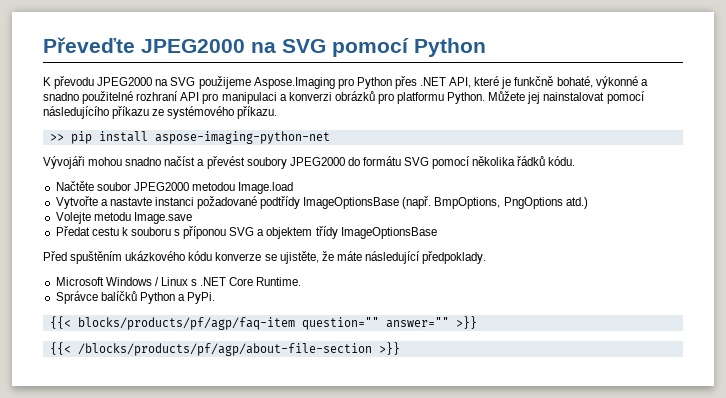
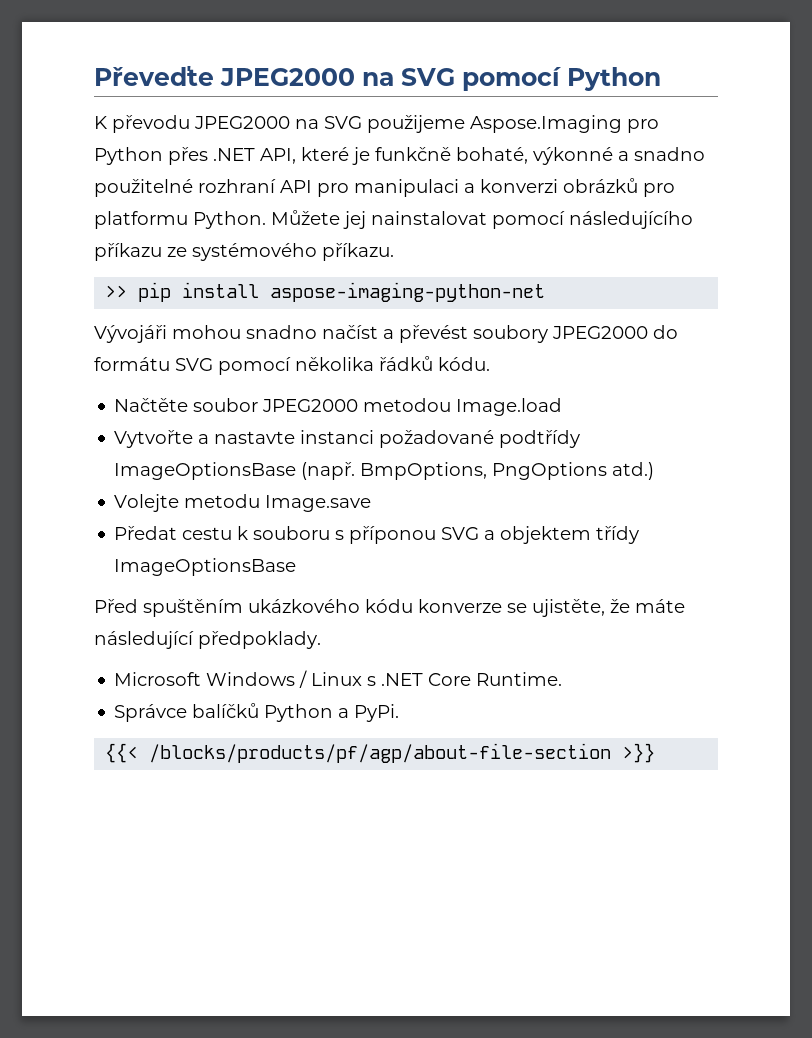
- {{< blocks/products/pf/agp/faq-item question="" answer="" >}}

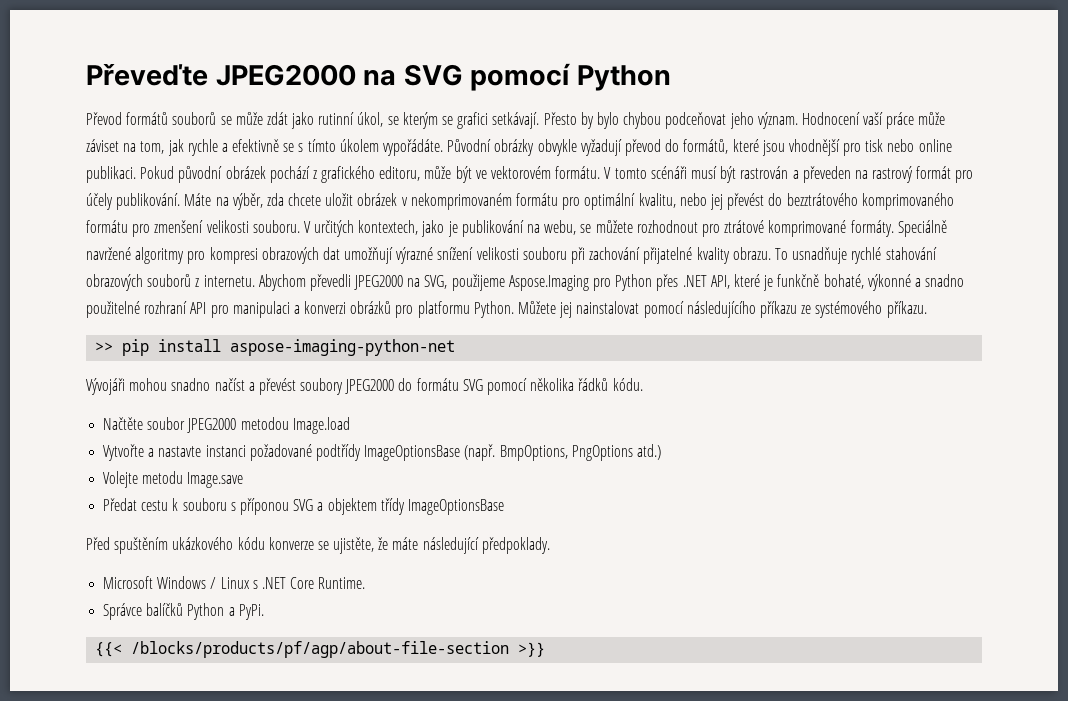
- K převodu JPEG2000 na SVG použijeme Aspose.Imaging pro Python přes .NET API, které je funkčně bohaté, výkonné a snadno použitelné rozhraní API pro manipulaci a konverzi obrázků pro platformu Python.
+ Převod formátů souborů se může zdát jako rutinní úkol, se kterým se grafici setkávají. Přesto by bylo chybou podceňovat jeho význam. Hodnocení vaší práce může záviset na tom, jak rychle a efektivně se s tímto úkolem vypořádáte. Původní obrázky obvykle vyžadují převod do formátů, které jsou vhodnější pro tisk nebo online publikaci. Pokud původní obrázek pochází z grafického editoru, může být ve vektorovém formátu. V tomto scénáři musí být rastrován a převeden na rastrový formát pro účely publikování. Máte na výběr, zda chcete uložit obrázek v nekomprimovaném formátu pro optimální kvalitu, nebo jej převést do bezztrátového komprimovaného formátu pro zmenšení velikosti souboru. V určitých kontextech, jako je publikování na webu, se můžete rozhodnout pro ztrátové komprimované formáty. Speciálně navržené algoritmy pro kompresi obrazových dat umožňují výrazné snížení velikosti souboru při zachování přijatelné kvality obrazu. To usnadňuje rychlé stahování obrazových souborů z internetu. Abychom převedli JPEG2000 na SVG, použijeme Aspose.Imaging pro Python přes .NET API, které je funkčně bohaté, výkonné a snadno použitelné rozhraní API pro manipulaci a konverzi obrázků pro platformu Python.

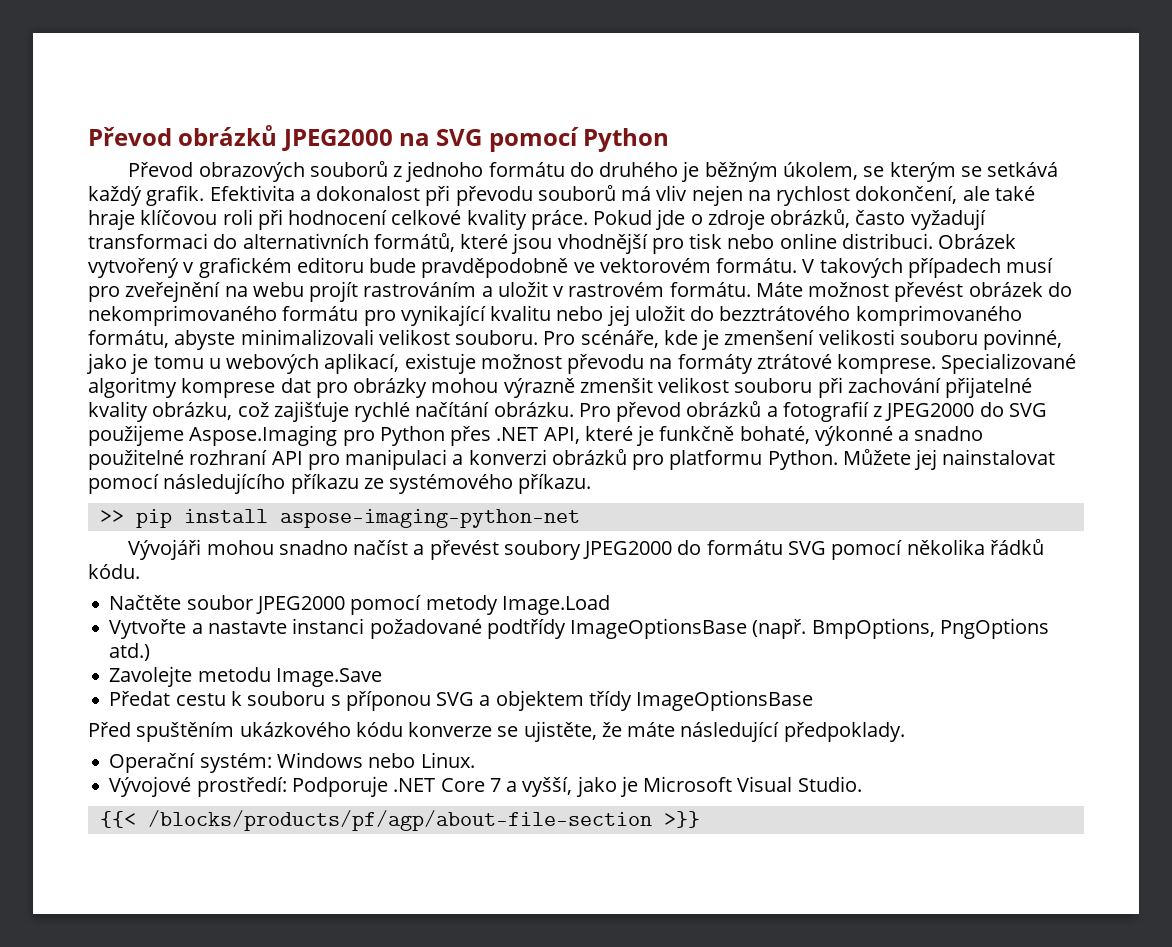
- Převeďte JPEG2000 na SVG pomocí Python
+ Převod obrázků JPEG2000 na SVG pomocí Python
- Převod formátů souborů se může zdát jako rutinní úkol, se kterým se grafici setkávají. Přesto by bylo chybou podceňovat jeho význam. Hodnocení vaší práce může záviset na tom, jak rychle a efektivně se s tímto úkolem vypořádáte. Původní obrázky obvykle vyžadují převod do formátů, které jsou vhodnější pro tisk nebo online publikaci. Pokud původní obrázek pochází z grafického editoru, může být ve vektorovém formátu. V tomto scénáři musí být rastrován a převeden na rastrový formát pro účely publikování. Máte na výběr, zda chcete uložit obrázek v nekomprimovaném formátu pro optimální kvalitu, nebo jej převést do bezztrátového komprimovaného formátu pro zmenšení velikosti souboru. V určitých kontextech, jako je publikování na webu, se můžete rozhodnout pro ztrátové komprimované formáty. Speciálně navržené algoritmy pro kompresi obrazových dat umožňují výrazné snížení velikosti souboru při zachování přijatelné kvality obrazu. To usnadňuje rychlé stahování obrazových souborů z internetu. Abychom převedli JPEG2000 na SVG, použijeme Aspose.Imaging pro Python přes .NET API, které je funkčně bohaté, výkonné a snadno použitelné rozhraní API pro manipulaci a konverzi obrázků pro platformu Python.
+ Převod obrazových souborů z jednoho formátu do druhého je běžným úkolem, se kterým se setkává každý grafik. Efektivita a dokonalost při převodu souborů má vliv nejen na rychlost dokončení, ale také hraje klíčovou roli při hodnocení celkové kvality práce. Pokud jde o zdroje obrázků, často vyžadují transformaci do alternativních formátů, které jsou vhodnější pro tisk nebo online distribuci. Obrázek vytvořený v grafickém editoru bude pravděpodobně ve vektorovém formátu. V takových případech musí pro zveřejnění na webu projít rastrováním a uložit v rastrovém formátu. Máte možnost převést obrázek do nekomprimovaného formátu pro vynikající kvalitu nebo jej uložit do bezztrátového komprimovaného formátu, abyste minimalizovali velikost souboru. Pro scénáře, kde je zmenšení velikosti souboru povinné, jako je tomu u webových aplikací, existuje možnost převodu na formáty ztrátové komprese. Specializované algoritmy komprese dat pro obrázky mohou výrazně zmenšit velikost souboru při zachování přijatelné kvality obrázku, což zajišťuje rychlé načítání obrázku. Pro převod obrázků a fotografií z JPEG2000 do SVG použijeme Aspose.Imaging pro Python přes .NET API, které je funkčně bohaté, výkonné a snadno použitelné rozhraní API pro manipulaci a konverzi obrázků pro platformu Python.
- Načtěte soubor JPEG2000 metodou Image.load
+ Načtěte soubor JPEG2000 pomocí metody Image.Load
- Volejte metodu Image.save
+ Zavolejte metodu Image.Save
- Microsoft Windows / Linux s .NET Core Runtime.
- Správce balíčků Python a PyPi.
+ Operační systém: Windows nebo Linux.
+ Vývojové prostředí: Podporuje .NET Core 7 a vyšší, jako je Microsoft Visual Studio.

